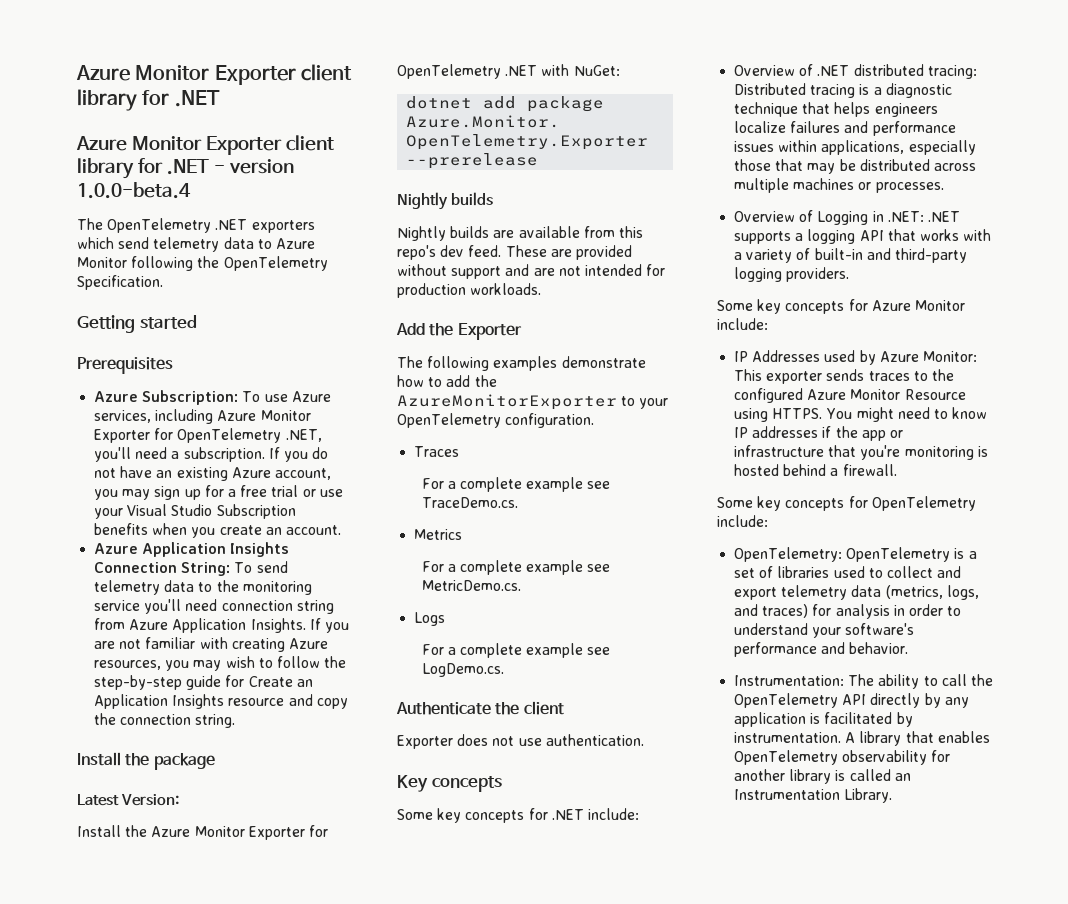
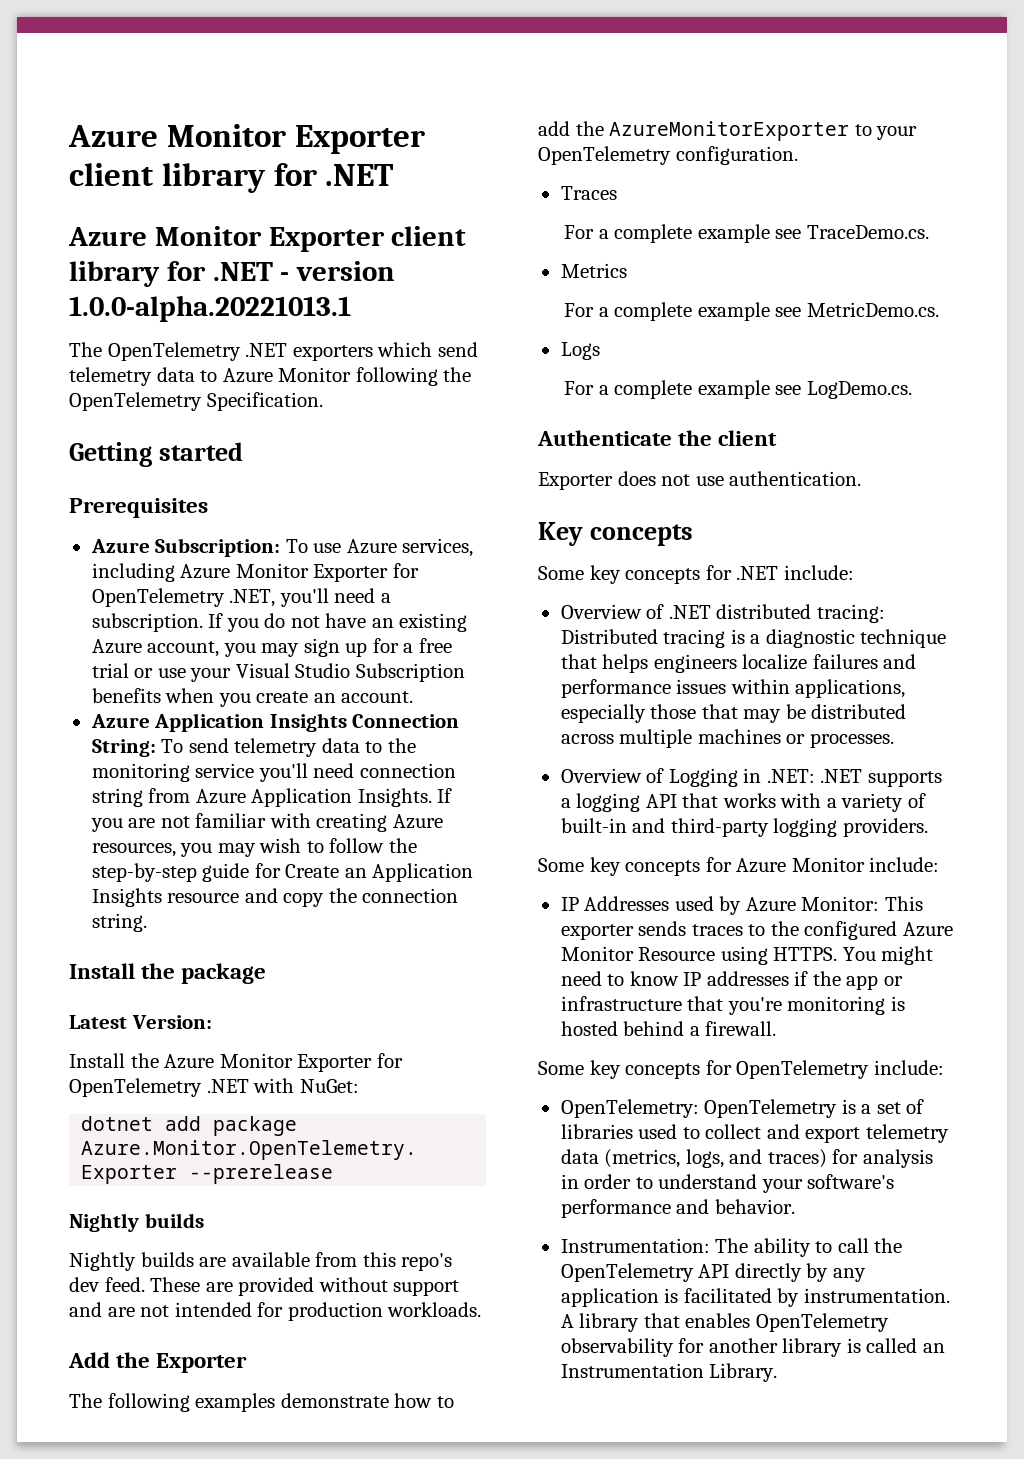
- Azure Monitor Exporter client library for .NET - version 1.0.0-beta.4
+ Azure Monitor Exporter client library for .NET - version 1.0.0-alpha.20221013.1

